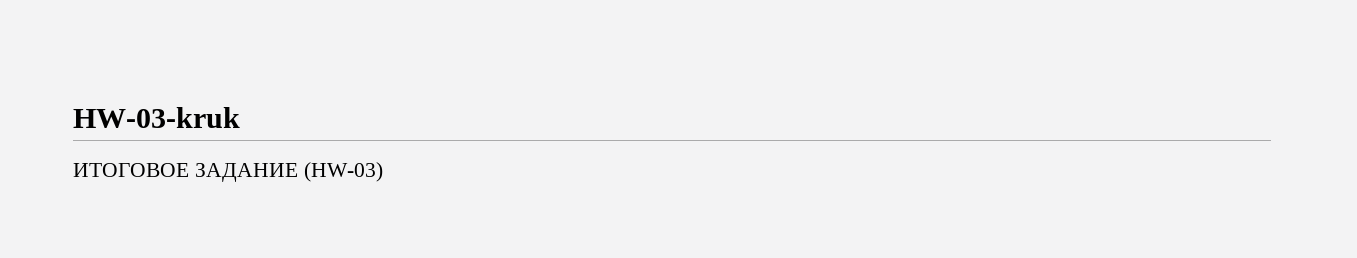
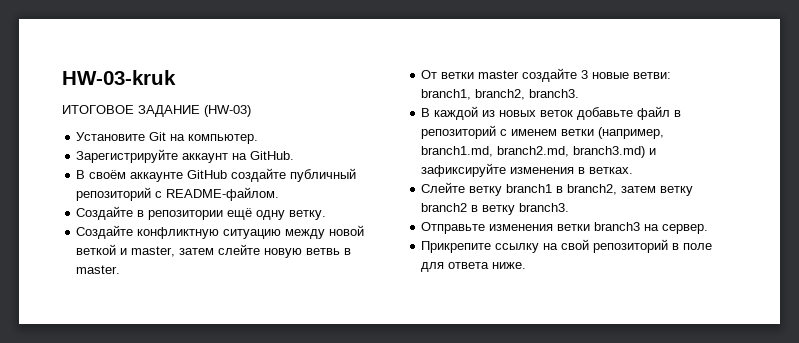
+ Установите Git на компьютер.
+ Зарегистрируйте аккаунт на GitHub.
+ В своём аккаунте GitHub создайте публичный репозиторий с README-файлом.
+ Создайте в репозитории ещё одну ветку.
+ Создайте конфликтную ситуацию между новой веткой и master, затем слейте новую ветвь в master.
+ От ветки master создайте 3 новые ветви: branch1, branch2, branch3.
+ В каждой из новых веток добавьте файл в репозиторий с именем ветки (например, branch1.md, branch2.md, branch3.md) и зафиксируйте изменения в ветках.
+ Слейте ветку branch1 в branch2, затем ветку branch2 в ветку branch3.
+ Отправьте изменения ветки branch3 на сервер.
+ Прикрепите ссылку на свой репозиторий в поле для ответа ниже.

